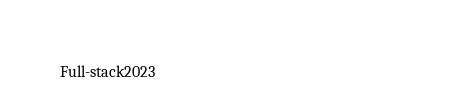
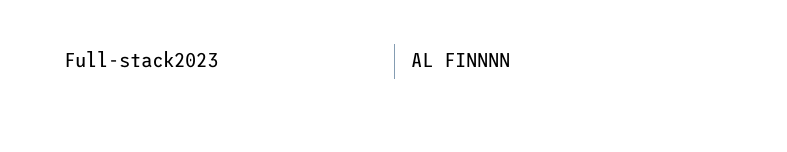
+ AL FINNNN

